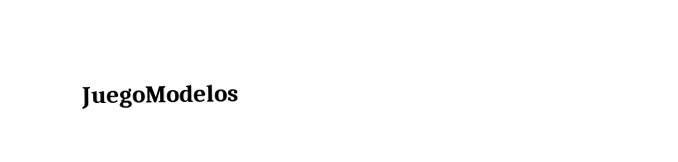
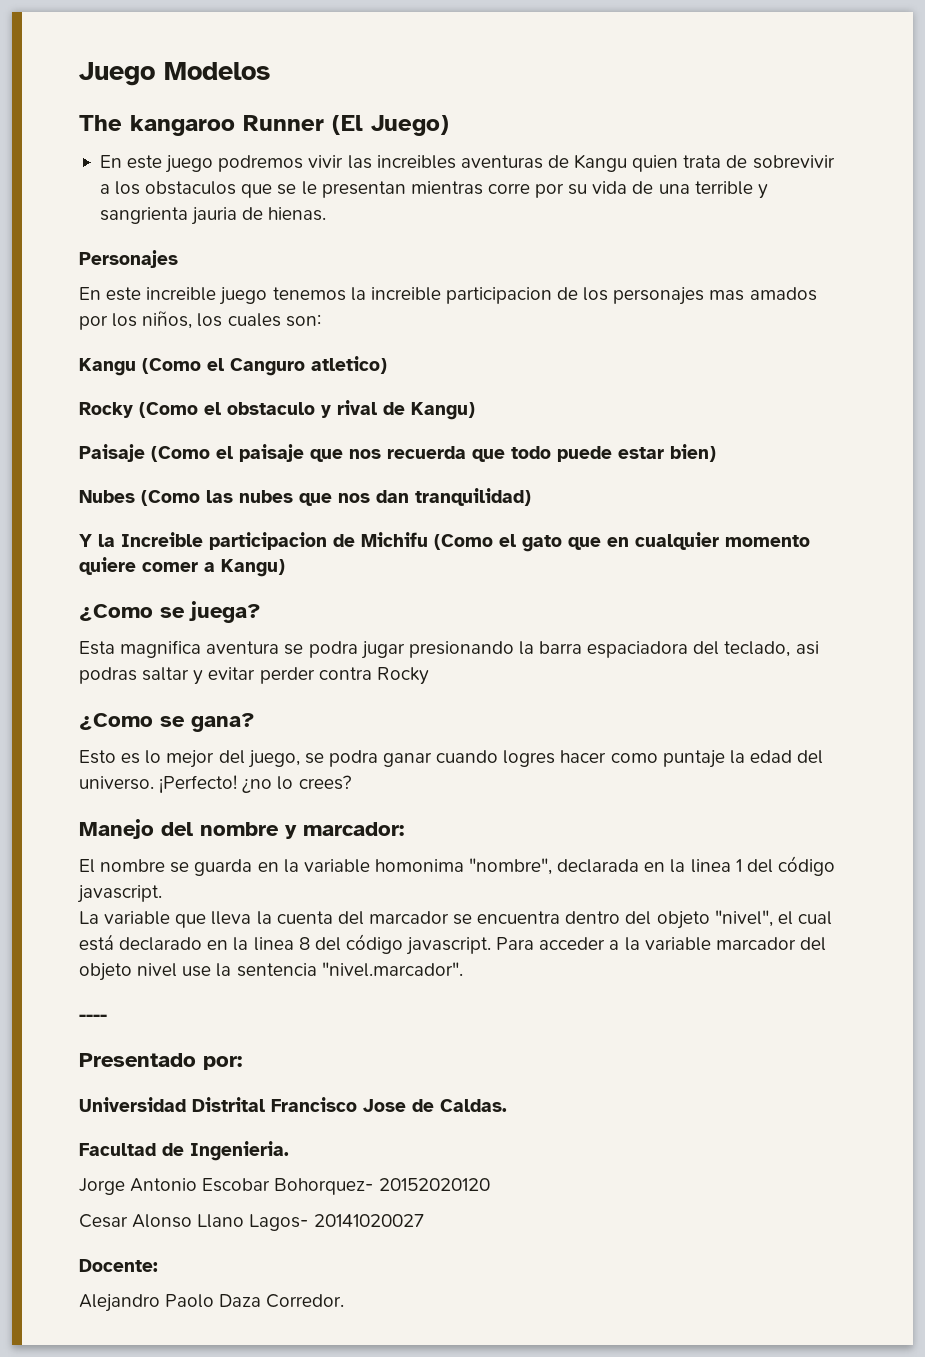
- JuegoModelos
+ Juego Modelos
+ The kangaroo Runner (El Juego)
+ En este juego podremos vivir las increibles aventuras de Kangu quien trata de sobrevivir a los obstaculos que se le presentan mientras corre por su vida de una terrible y sangrienta jauria de hienas.
+ Personajes
+ En este increible juego tenemos la increible participacion de los personajes mas amados por los niños, los cuales son:
+ Kangu (Como el Canguro atletico)
+ Rocky (Como el obstaculo y rival de Kangu)
+ Paisaje (Como el paisaje que nos recuerda que todo puede estar bien)
+ Nubes (Como las nubes que nos dan tranquilidad)
+ Y la Increible participacion de Michifu (Como el gato que en cualquier momento quiere comer a Kangu)
+ ¿Como se juega?
+ Esta magnifica aventura se podra jugar presionando la barra espaciadora del teclado, asi podras saltar y evitar perder contra Rocky
+ ¿Como se gana?
+ Esto es lo mejor del juego, se podra ganar cuando logres hacer como puntaje la edad del universo. ¡Perfecto! ¿no lo crees?
+ Manejo del nombre y marcador:
+ El nombre se guarda en la variable homonima "nombre", declarada en la linea 1 del código javascript.
+ La variable que lleva la cuenta del marcador se encuentra dentro del objeto "nivel", el cual está declarado en la linea 8 del código javascript. Para acceder a la variable marcador del objeto nivel use la sentencia "nivel.marcador".
+ ----
+ Presentado por:
+ Universidad Distrital Francisco Jose de Caldas.
+ Facultad de Ingenieria.
+ Jorge Antonio Escobar Bohorquez- 20152020120
+ Cesar Alonso Llano Lagos- 20141020027
+ Docente:
+ Alejandro Paolo Daza Corredor.

